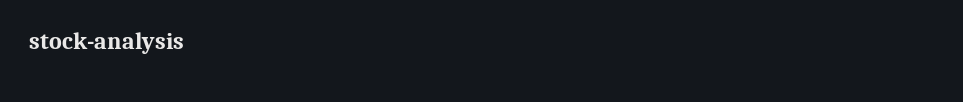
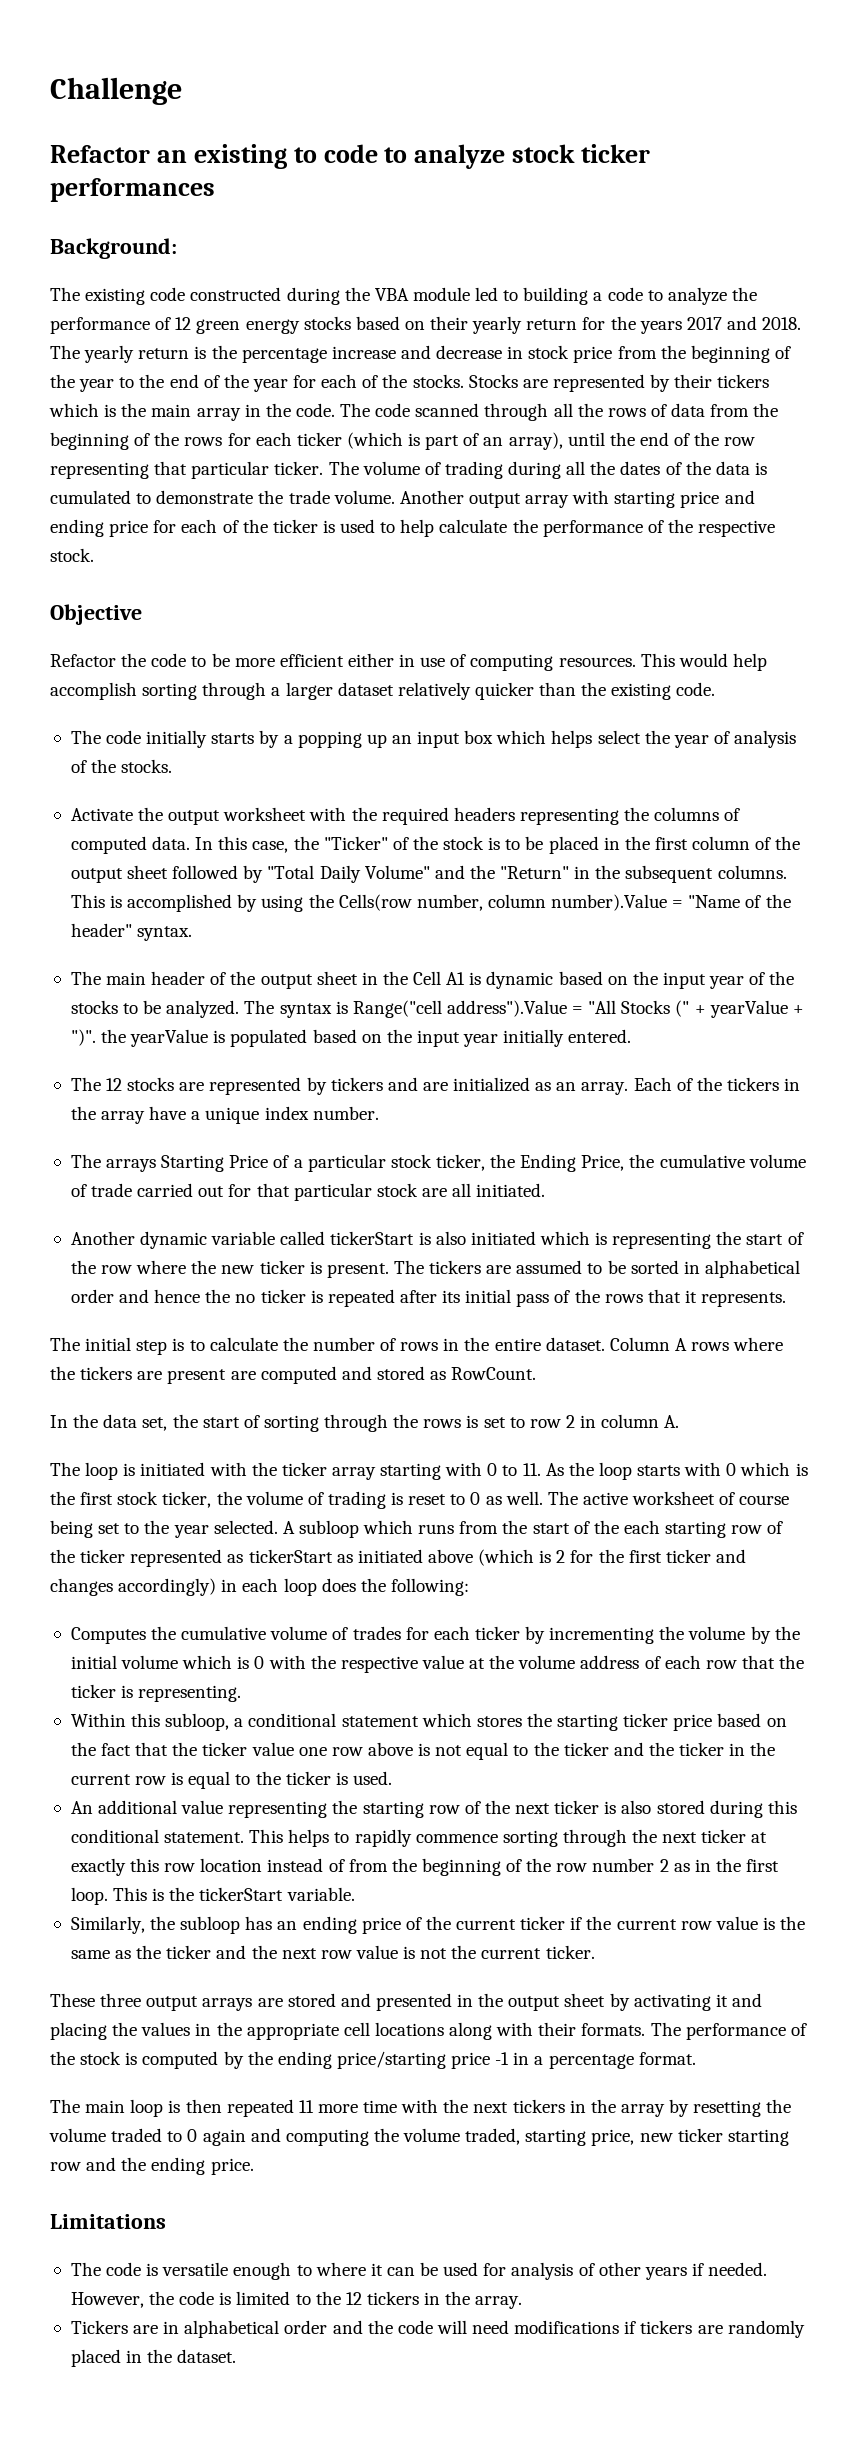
- stock-analysis
+ Challenge
+ Refactor an existing to code to analyze stock ticker performances
+ Background:
+ The existing code constructed during the VBA module led to building a code to analyze the performance of 12 green energy stocks based on their yearly return for the years 2017 and 2018. The yearly return is the percentage increase and decrease in stock price from the beginning of the year to the end of the year for each of the stocks. Stocks are represented by their tickers which is the main array in the code. The code scanned through all the rows of data from the beginning of the rows for each ticker (which is part of an array), until the end of the row representing that particular ticker. The volume of trading during all the dates of the data is cumulated to demonstrate the trade volume. Another output array with starting price and ending price for each of the ticker is used to help calculate the performance of the respective stock.
+ Objective
+ Refactor the code to be more efficient either in use of computing resources. This would help accomplish sorting through a larger dataset relatively quicker than the existing code.
+ The code initially starts by a popping up an input box which helps select the year of analysis of the stocks.
+ Activate the output worksheet with the required headers representing the columns of computed data. In this case, the "Ticker" of the stock is to be placed in the first column of the output sheet followed by "Total Daily Volume" and the "Return" in the subsequent columns. This is accomplished by using the Cells(row number, column number).Value = "Name of the header" syntax.
+ The main header of the output sheet in the Cell A1 is dynamic based on the input year of the stocks to be analyzed. The syntax is Range("cell address").Value = "All Stocks (" + yearValue + ")". the yearValue is populated based on the input year initially entered.
+ The 12 stocks are represented by tickers and are initialized as an array. Each of the tickers in the array have a unique index number.
+ The arrays Starting Price of a particular stock ticker, the Ending Price, the cumulative volume of trade carried out for that particular stock are all initiated.
+ Another dynamic variable called tickerStart is also initiated which is representing the start of the row where the new ticker is present. The tickers are assumed to be sorted in alphabetical order and hence the no ticker is repeated after its initial pass of the rows that it represents.
+ The initial step is to calculate the number of rows in the entire dataset. Column A rows where the tickers are present are computed and stored as RowCount.
+ In the data set, the start of sorting through the rows is set to row 2 in column A.
+ The loop is initiated with the ticker array starting with 0 to 11. As the loop starts with 0 which is the first stock ticker, the volume of trading is reset to 0 as well. The active worksheet of course being set to the year selected. A subloop which runs from the start of the each starting row of the ticker represented as tickerStart as initiated above (which is 2 for the first ticker and changes accordingly) in each loop does the following:
+ Computes the cumulative volume of trades for each ticker by incrementing the volume by the initial volume which is 0 with the respective value at the volume address of each row that the ticker is representing.
+ Within this subloop, a conditional statement which stores the starting ticker price based on the fact that the ticker value one row above is not equal to the ticker and the ticker in the current row is equal to the ticker is used.
+ An additional value representing the starting row of the next ticker is also stored during this conditional statement. This helps to rapidly commence sorting through the next ticker at exactly this row location instead of from the beginning of the row number 2 as in the first loop. This is the tickerStart variable.
+ Similarly, the subloop has an ending price of the current ticker if the current row value is the same as the ticker and the next row value is not the current ticker.
+ These three output arrays are stored and presented in the output sheet by activating it and placing the values in the appropriate cell locations along with their formats. The performance of the stock is computed by the ending price/starting price -1 in a percentage format.
+ The main loop is then repeated 11 more time with the next tickers in the array by resetting the volume traded to 0 again and computing the volume traded, starting price, new ticker starting row and the ending price.
+ Limitations
+ The code is versatile enough to where it can be used for analysis of other years if needed. However, the code is limited to the 12 tickers in the array.
+ Tickers are in alphabetical order and the code will need modifications if tickers are randomly placed in the dataset.

